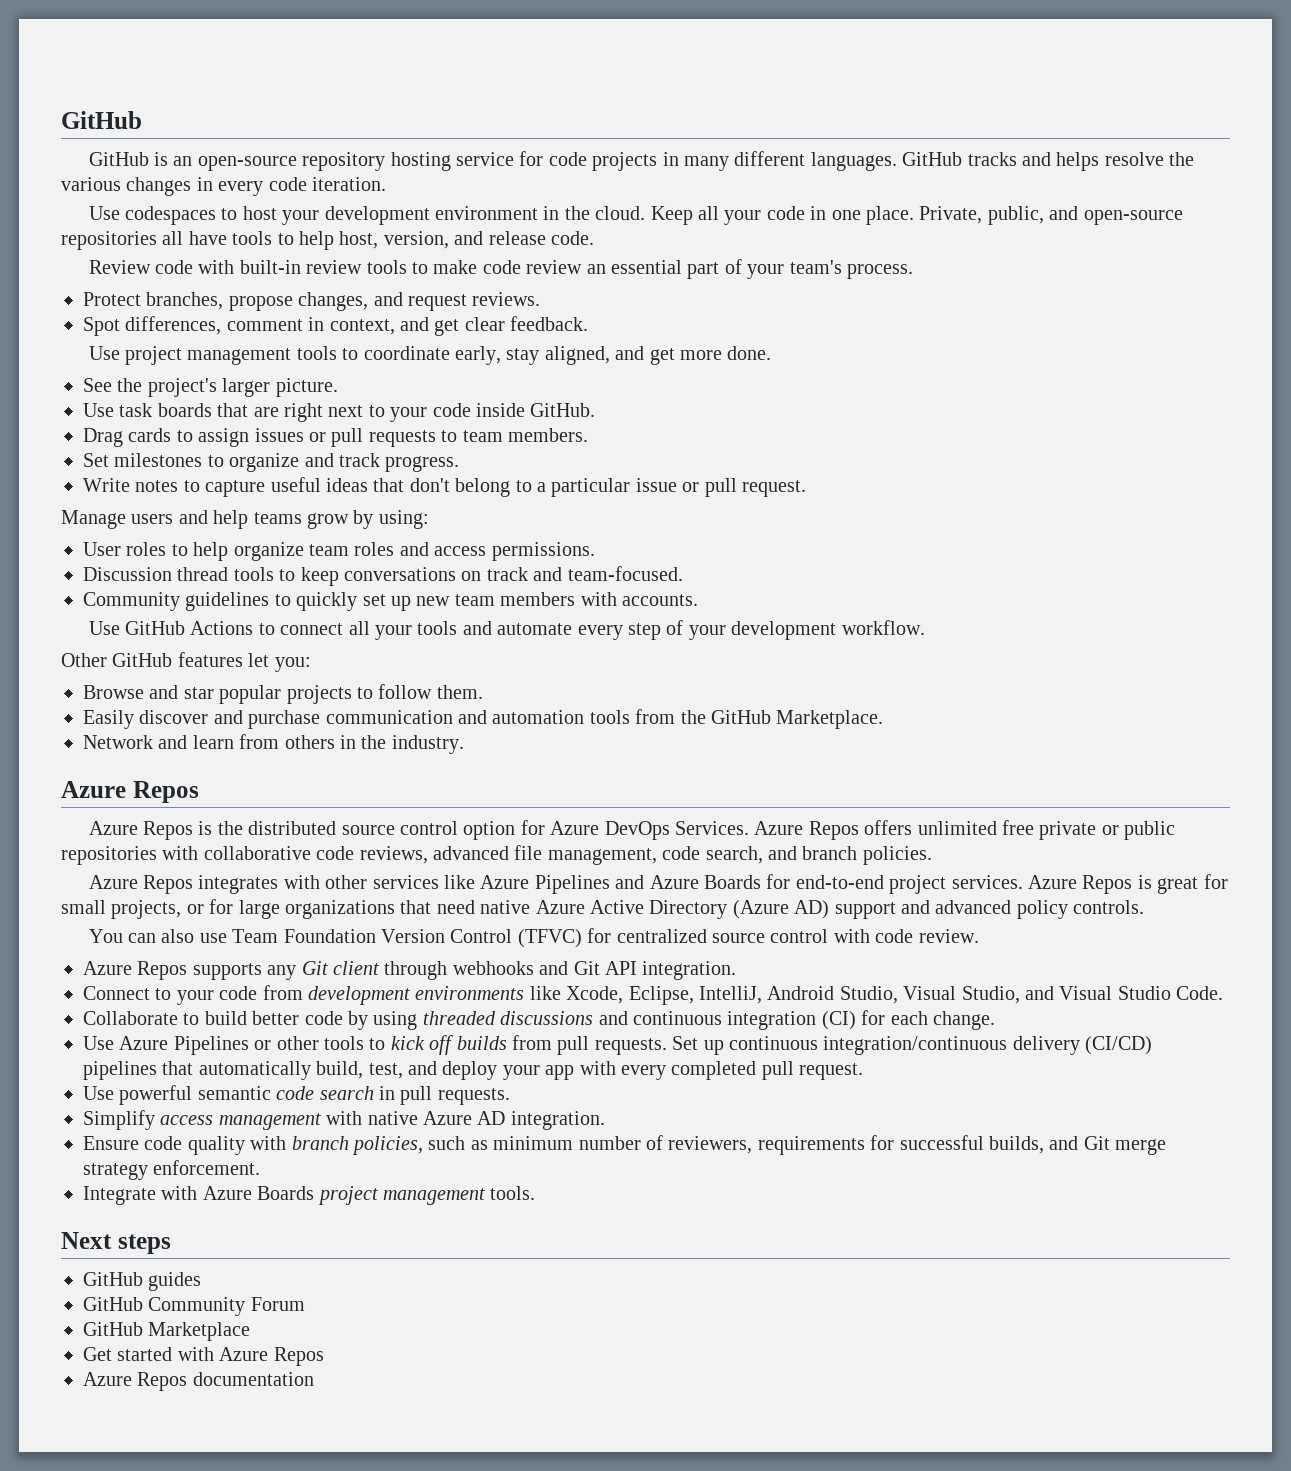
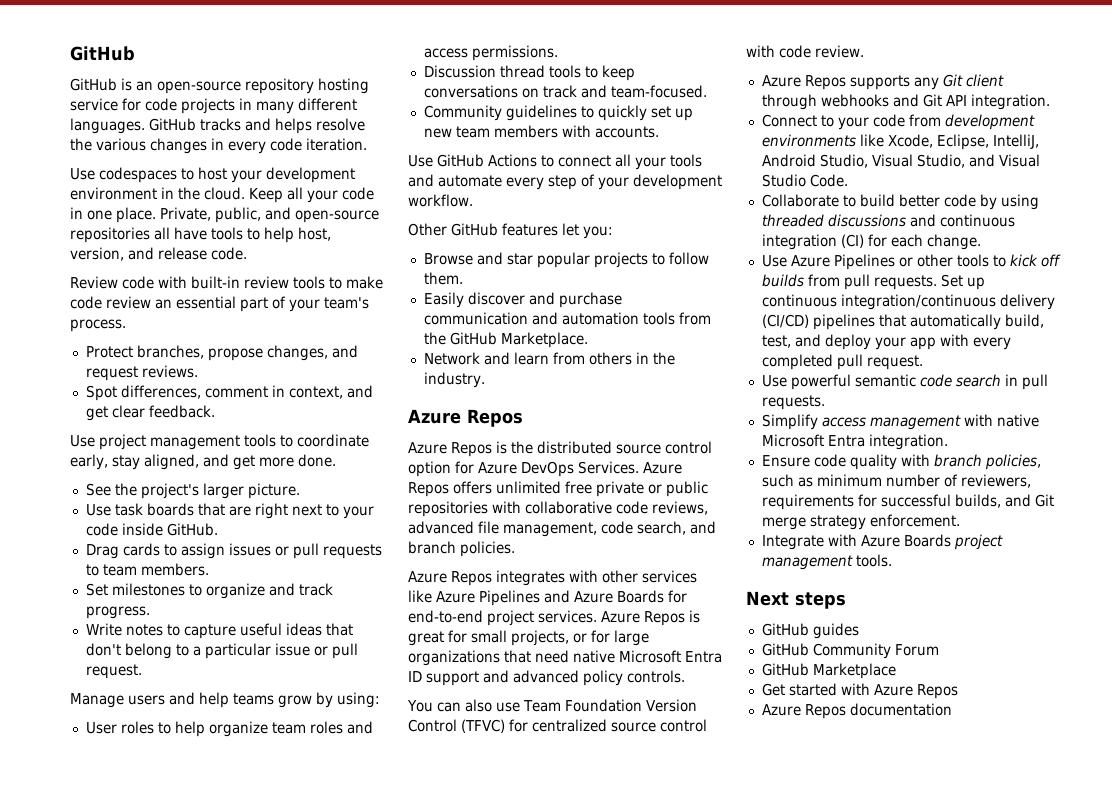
- Azure Repos is great for small projects, or for large organizations that need native Azure Active Directory (Azure AD) support and advanced policy controls.
+ Azure Repos is great for small projects, or for large organizations that need native Microsoft Entra ID support and advanced policy controls.
- Simplify access management with native Azure AD integration.
+ Simplify access management with native Microsoft Entra integration.

